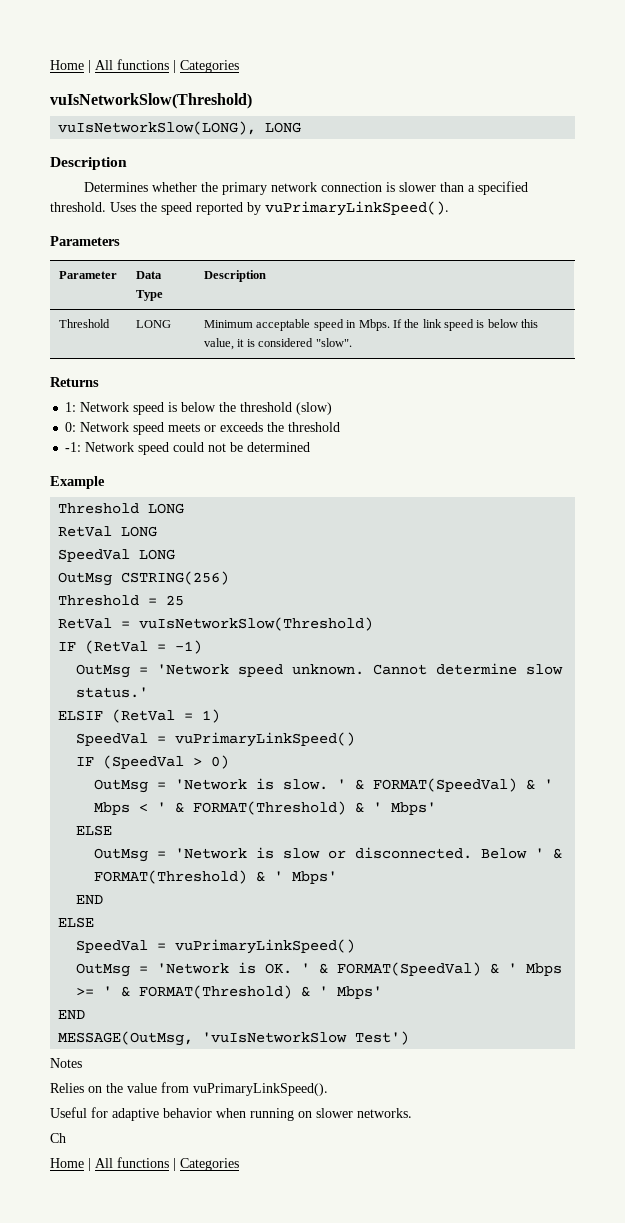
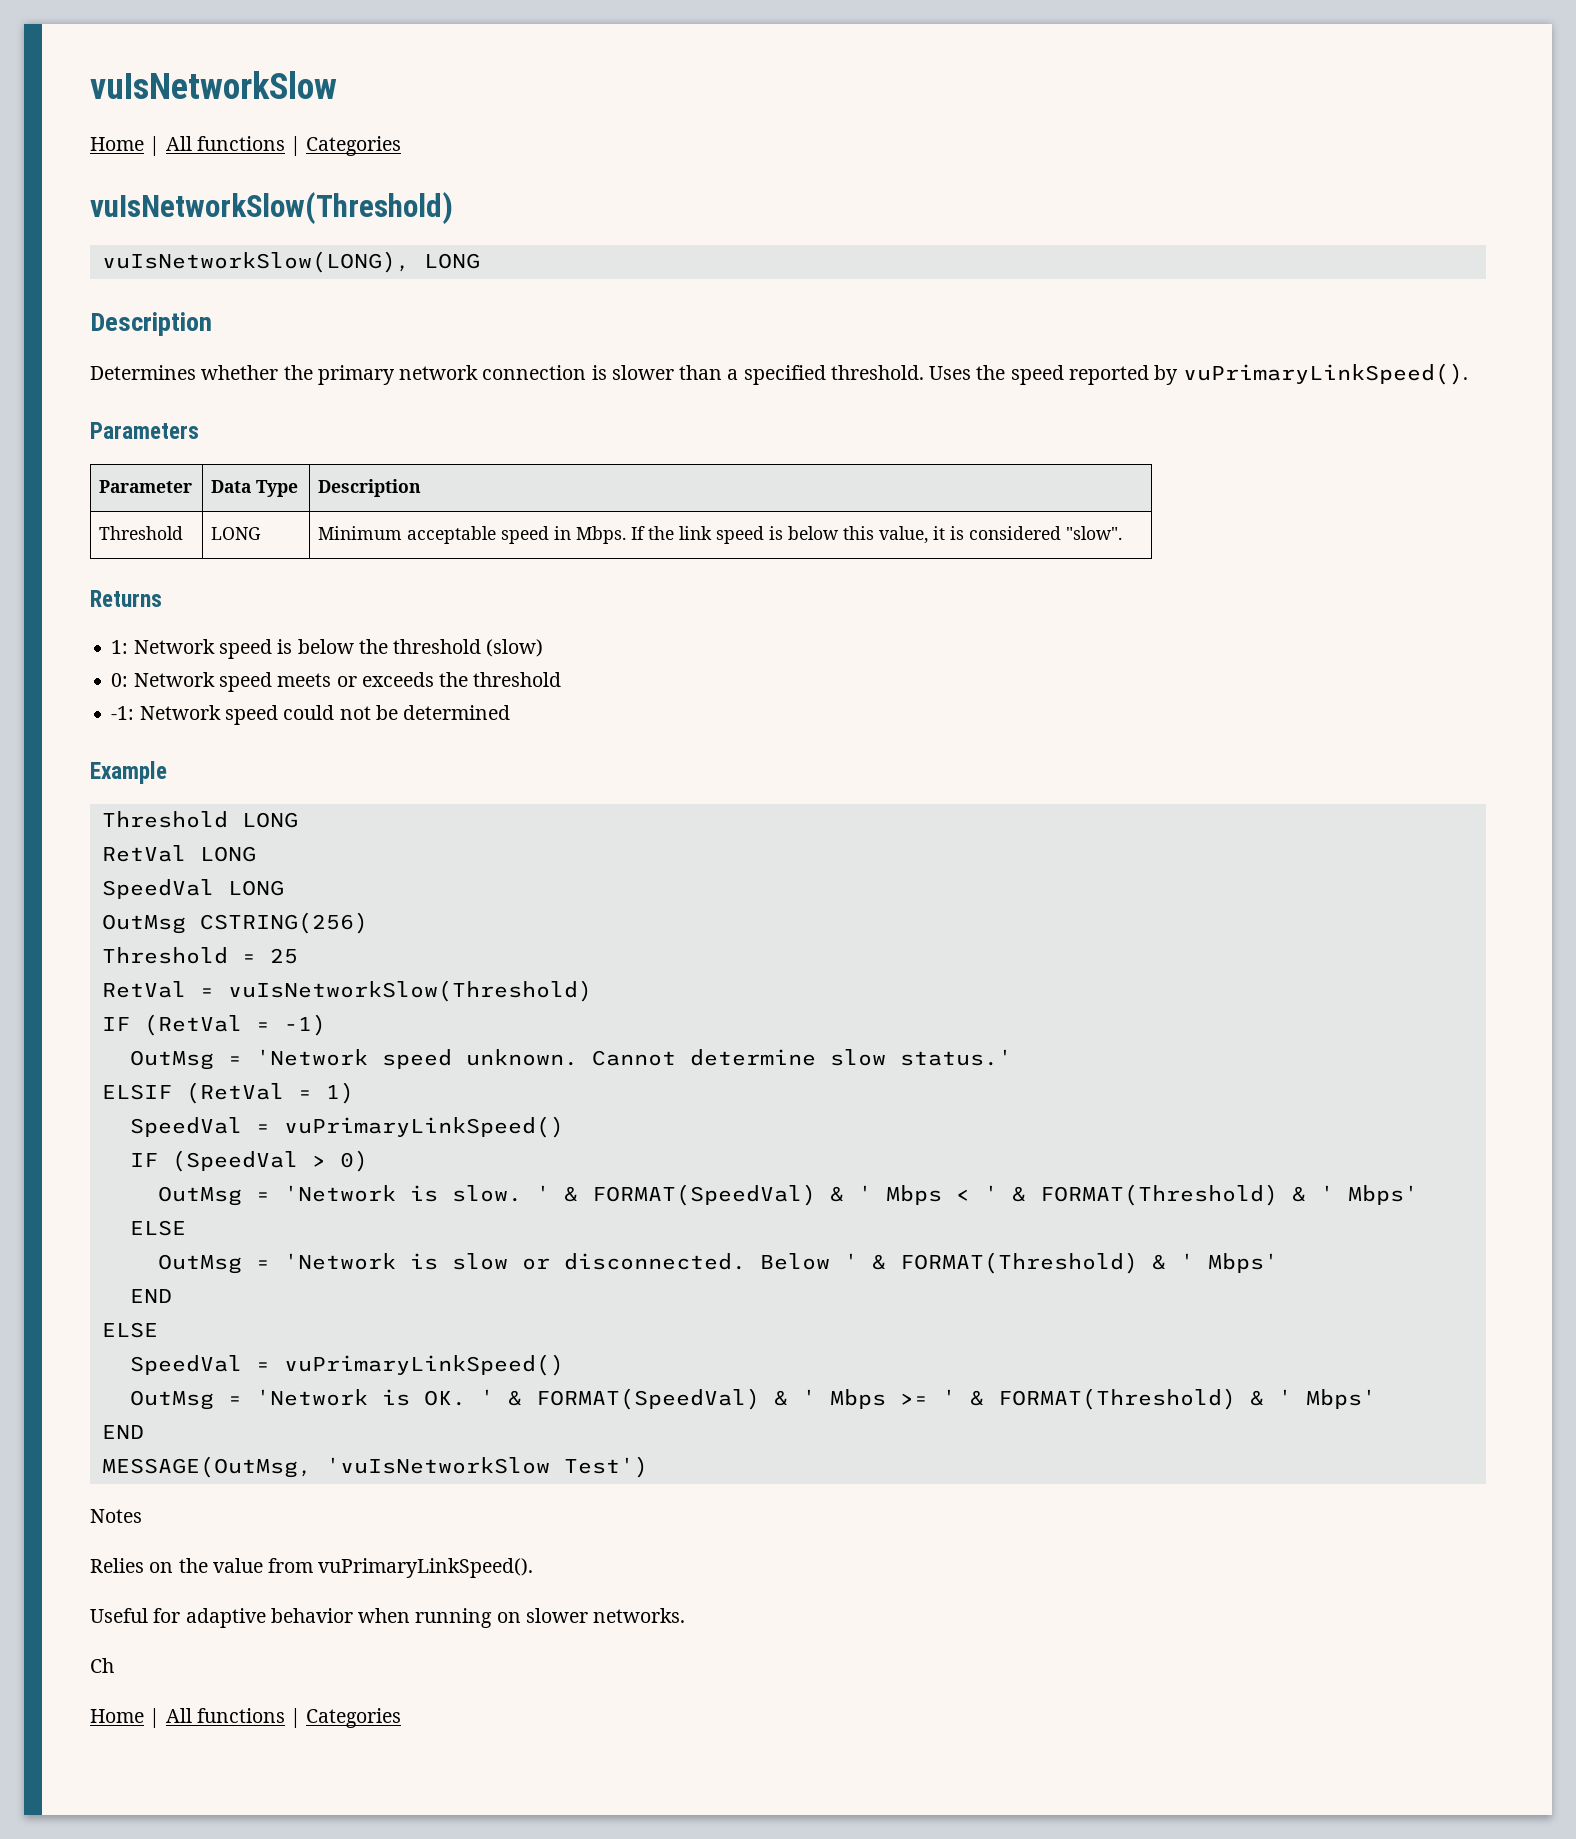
+ vuIsNetworkSlow

